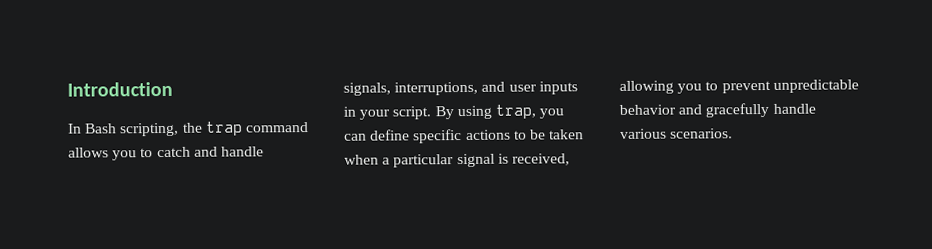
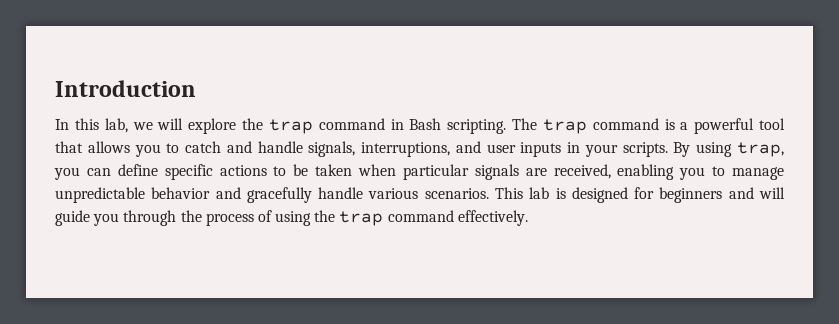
- In Bash scripting, the trap command allows you to catch and handle signals, interruptions, and user inputs in your script.
+ In this lab, we will explore the trap command in Bash scripting. The trap command is a powerful tool that allows you to catch and handle signals, interruptions, and user inputs in your scripts.
- By using trap, you can define specific actions to be taken when a particular signal is received, allowing you to prevent unpredictable behavior and gracefully handle various scenarios.
+ By using trap, you can define specific actions to be taken when particular signals are received, enabling you to manage unpredictable behavior and gracefully handle various scenarios.
+ This lab is designed for beginners and will guide you through the process of using the trap command effectively.

